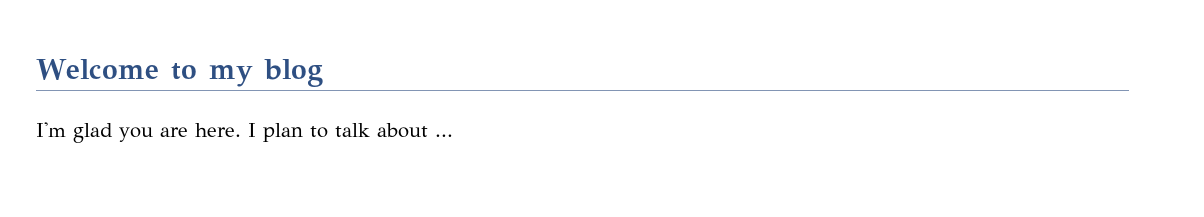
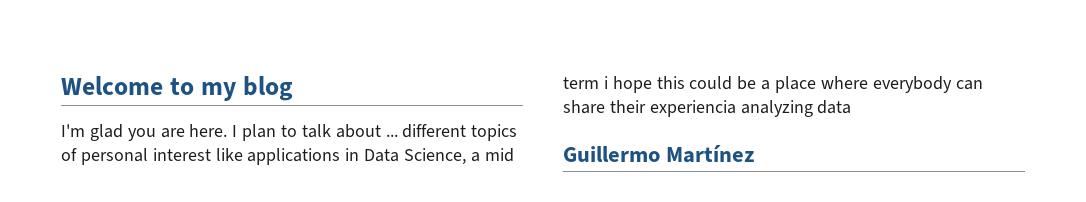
- I plan to talk about ...
+ I plan to talk about ... different topics of personal interest like applications in Data Science, a mid term i hope this could be a place where everybody can share their experiencia analyzing data
+ Guillermo Martínez

